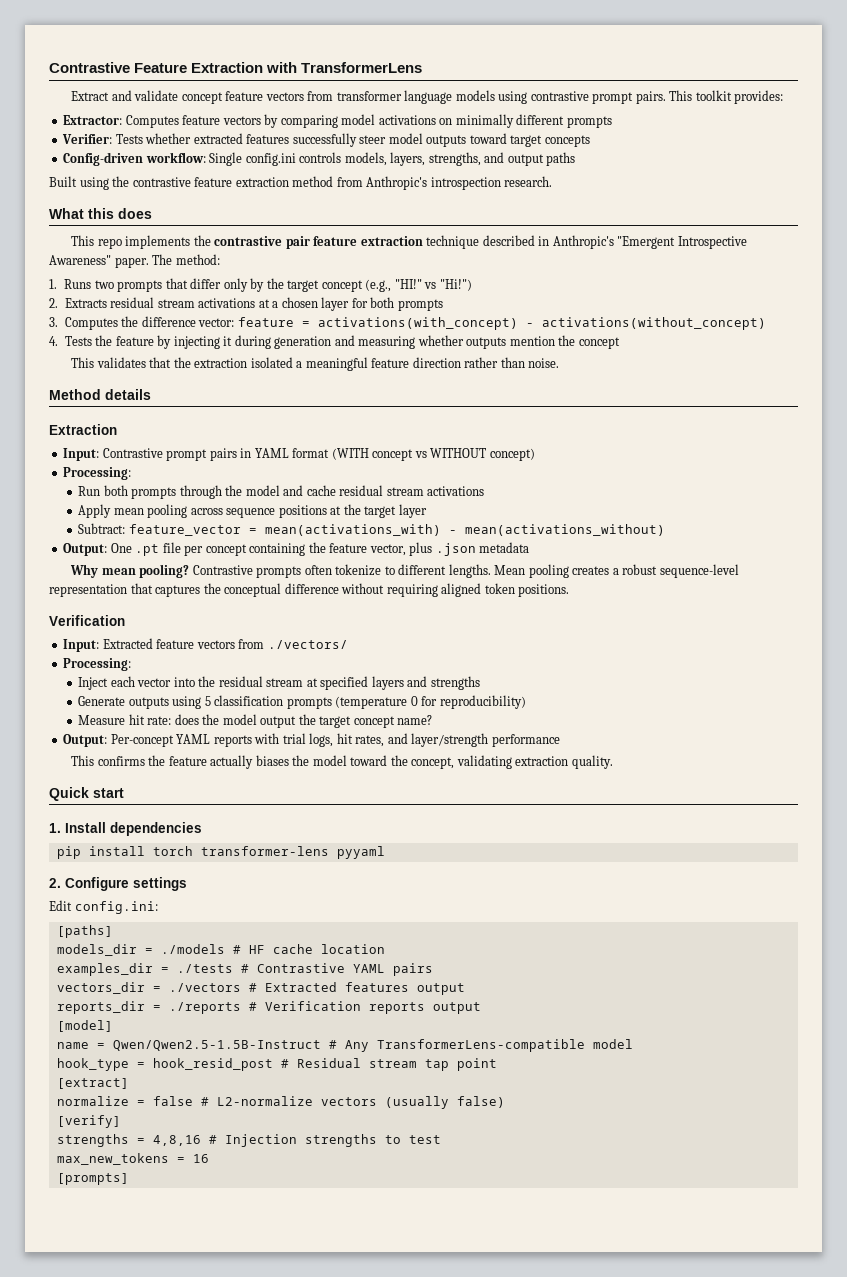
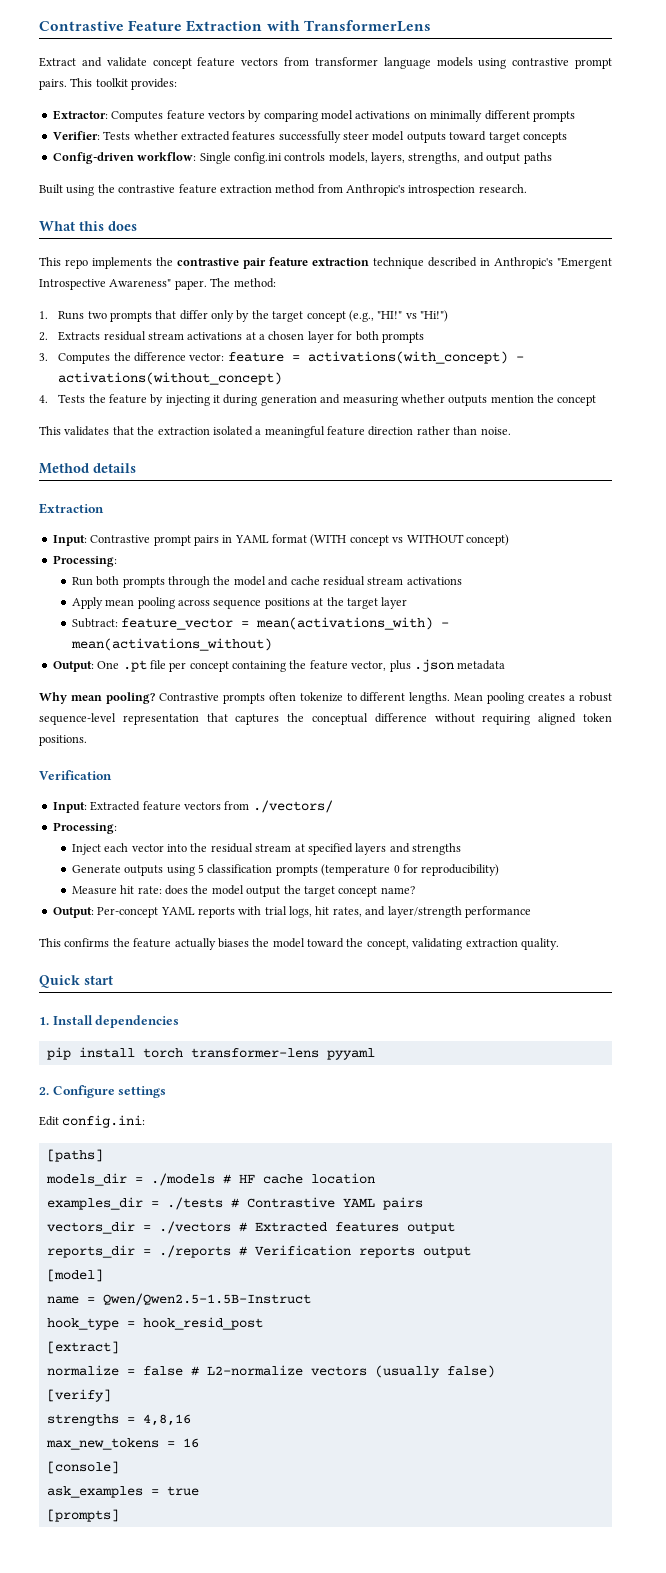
- name = Qwen/Qwen2.5-1.5B-Instruct # Any TransformerLens-compatible model
+ name = Qwen/Qwen2.5-1.5B-Instruct
- hook_type = hook_resid_post # Residual stream tap point
+ hook_type = hook_resid_post
- strengths = 4,8,16 # Injection strengths to test
+ strengths = 4,8,16
+ [console]
+ ask_examples = true

